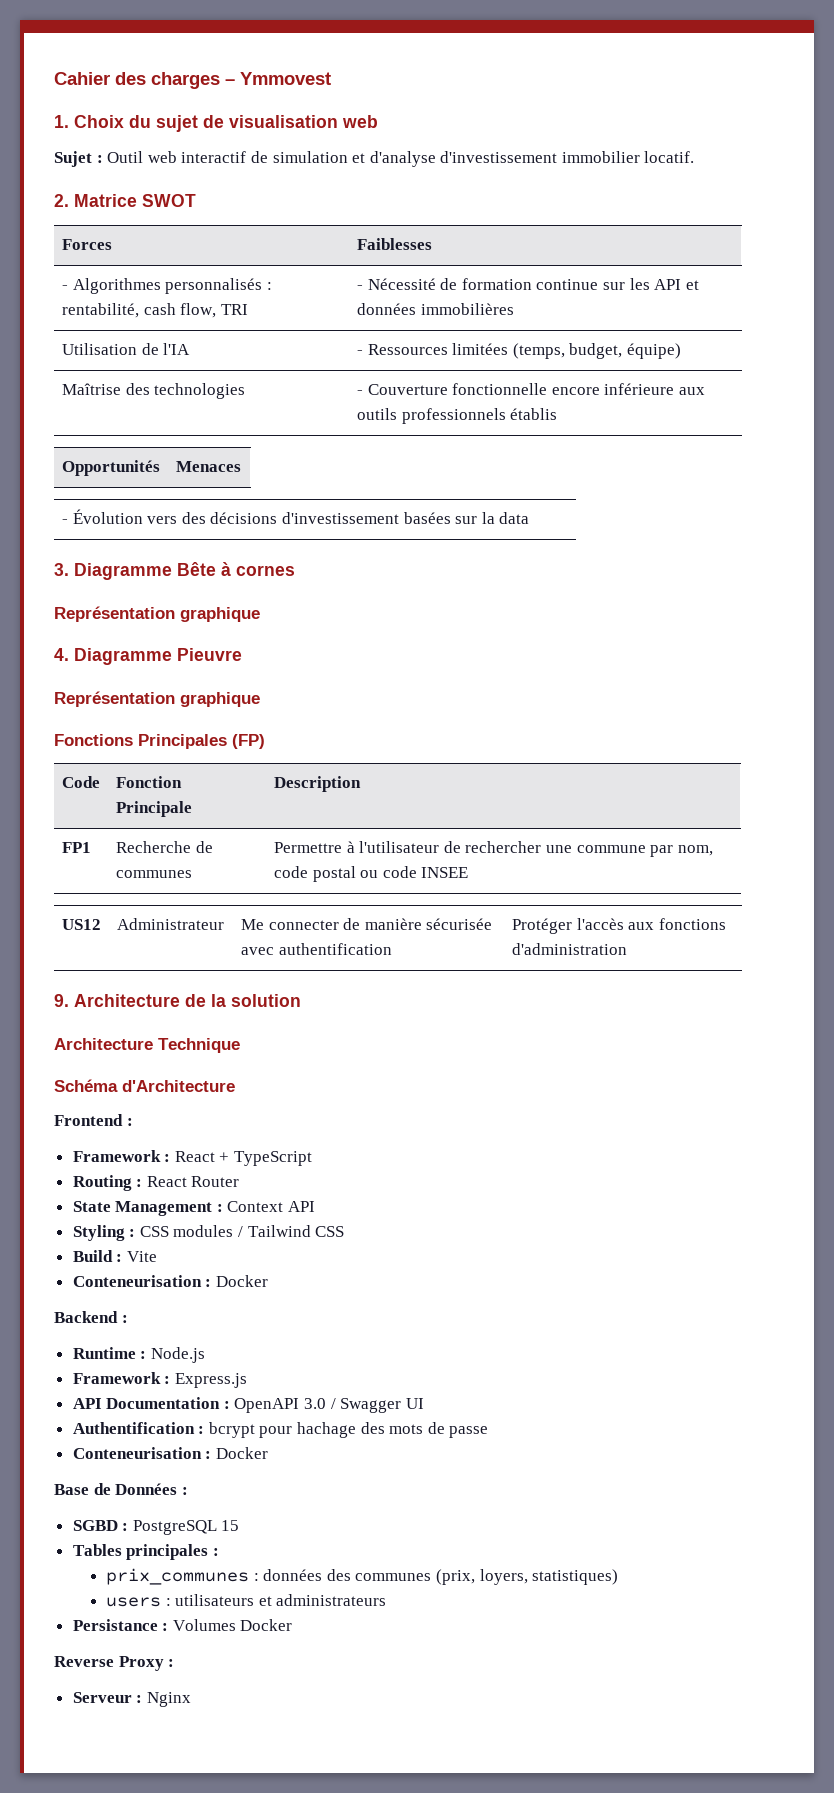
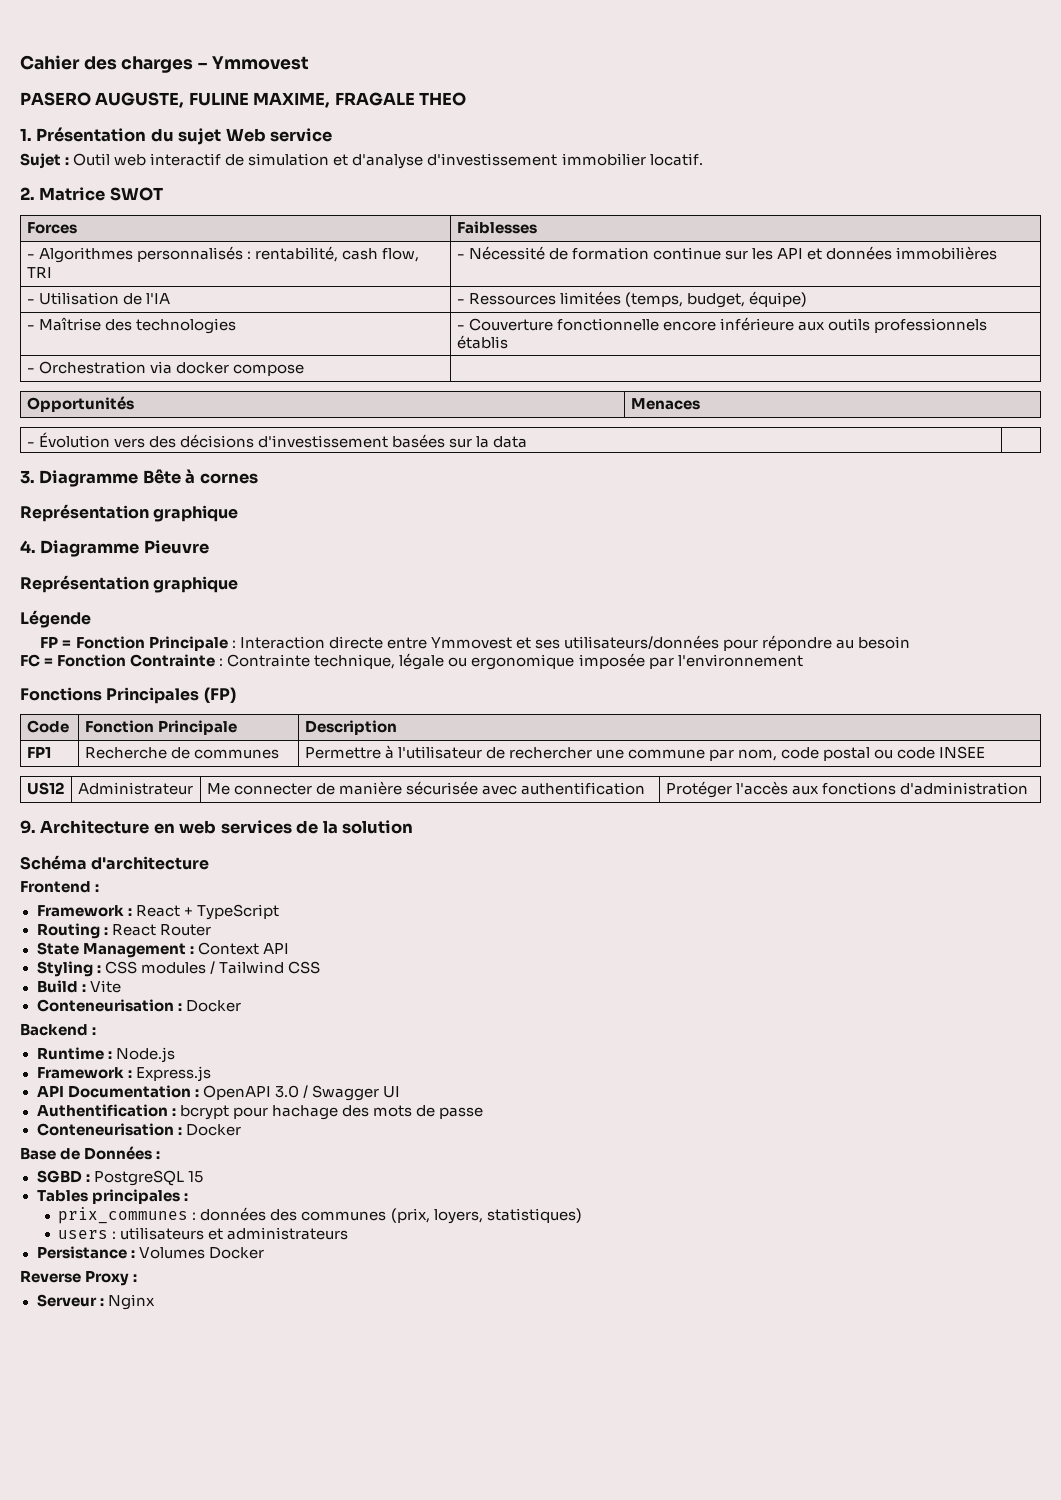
+ PASERO AUGUSTE, FULINE MAXIME, FRAGALE THEO
- 1. Choix du sujet de visualisation web
+ 1. Présentation du sujet Web service
- Utilisation de l'IA | - Ressources limitées (temps, budget, équipe)
+ - Utilisation de l'IA | - Ressources limitées (temps, budget, équipe)
- Maîtrise des technologies | - Couverture fonctionnelle encore inférieure aux outils professionnels établis
+ - Maîtrise des technologies | - Couverture fonctionnelle encore inférieure aux outils professionnels établis
+ - Orchestration via docker compose |
+ Légende
+ FP = Fonction Principale : Interaction directe entre Ymmovest et ses utilisateurs/données pour répondre au besoin
+ FC = Fonction Contrainte : Contrainte technique, légale ou ergonomique imposée par l'environnement
- 9. Architecture de la solution
+ 9. Architecture en web services de la solution
- Architecture Technique
- Schéma d'Architecture
+ Schéma d'architecture

